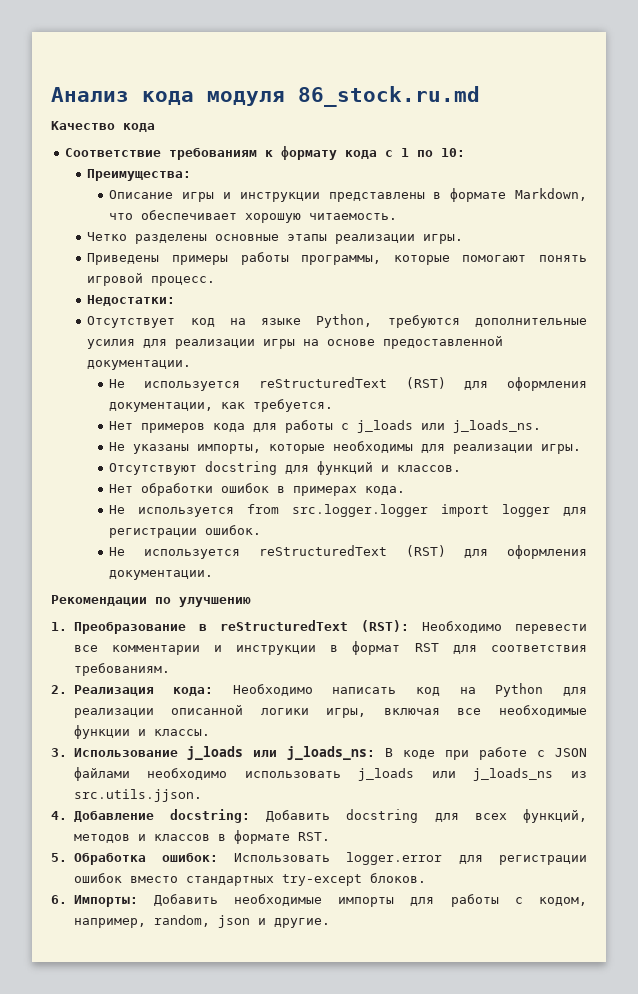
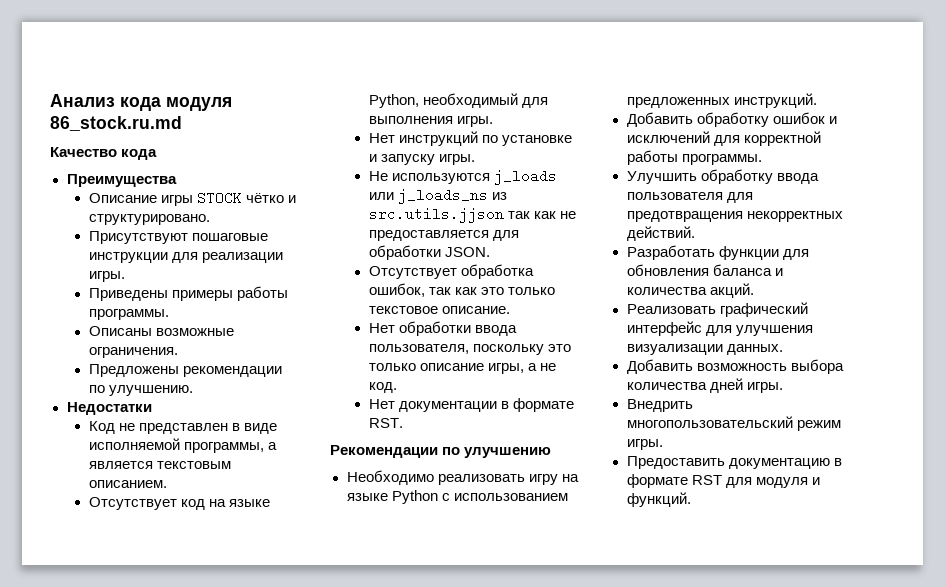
- Соответствие требованиям к формату кода с 1 по 10:
- Преимущества:
- Описание игры и инструкции представлены в формате Markdown, что обеспечивает хорошую читаемость.
- Четко разделены основные этапы реализации игры.
+ Преимущества
+ Описание игры STOCK чётко и структурировано.
+ Присутствуют пошаговые инструкции для реализации игры.
- Приведены примеры работы программы, которые помогают понять игровой процесс.
- Недостатки:
+ Приведены примеры работы программы.
+ Описаны возможные ограничения.
+ Предложены рекомендации по улучшению.
+ Недостатки
+ Код не представлен в виде исполняемой программы, а является текстовым описанием.
- Отсутствует код на языке Python, требуются дополнительные усилия для реализации игры на основе предоставленной документации.
- Не используется reStructuredText (RST) для оформления документации, как требуется.
- Нет примеров кода для работы с j_loads или j_loads_ns.
- Не указаны импорты, которые необходимы для реализации игры.
- Отсутствуют docstring для функций и классов.
- Нет обработки ошибок в примерах кода.
- Не используется from src.logger.logger import logger для регистрации ошибок.
- Не используется reStructuredText (RST) для оформления документации.
+ Отсутствует код на языке Python, необходимый для выполнения игры.
+ Нет инструкций по установке и запуску игры.
+ Не используются j_loads или j_loads_ns из src.utils.jjson так как не предоставляется для обработки JSON.
+ Отсутствует обработка ошибок, так как это только текстовое описание.
+ Нет обработки ввода пользователя, поскольку это только описание игры, а не код.
+ Нет документации в формате RST.
  Рекомендации по улучшению
- 1. Преобразование в reStructuredText (RST): Необходимо перевести все комментарии и инструкции в формат RST для соответствия требованиям.
- 2. Реализация кода: Необходимо написать код на Python для реализации описанной логики игры, включая все необходимые функции и классы.
- 3. Использование j_loads или j_loads_ns: В коде при работе с JSON файлами необходимо использовать j_loads или j_loads_ns из src.utils.jjson.
- 4. Добавление docstring: Добавить docstring для всех функций, методов и классов в формате RST.
- 5. Обработка ошибок: Использовать logger.error для регистрации ошибок вместо стандартных try-except блоков.
- 6. Импорты: Добавить необходимые импорты для работы с кодом, например, random, json и другие.
+ Необходимо реализовать игру на языке Python с использованием предложенных инструкций.
+ Добавить обработку ошибок и исключений для корректной работы программы.
+ Улучшить обработку ввода пользователя для предотвращения некорректных действий.
+ Разработать функции для обновления баланса и количества акций.
+ Реализовать графический интерфейс для улучшения визуализации данных.
+ Добавить возможность выбора количества дней игры.
+ Внедрить многопользовательский режим игры.
+ Предоставить документацию в формате RST для модуля и функций.

